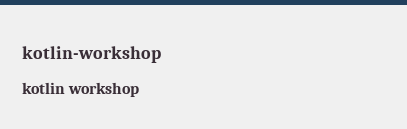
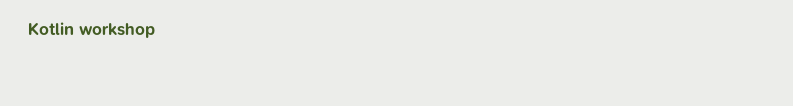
- kotlin-workshop
- kotlin workshop
+ Kotlin workshop

